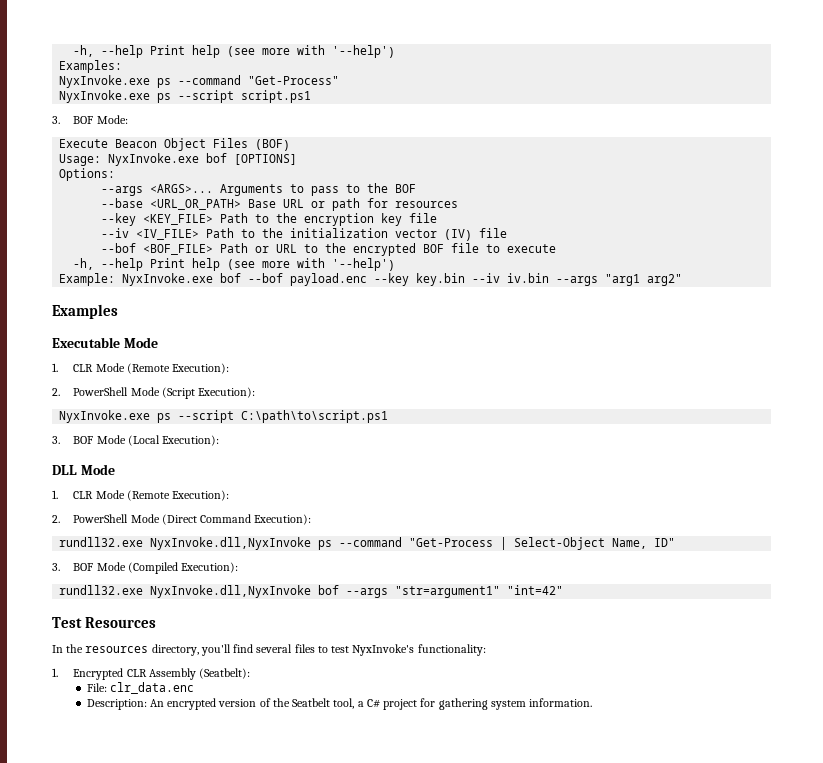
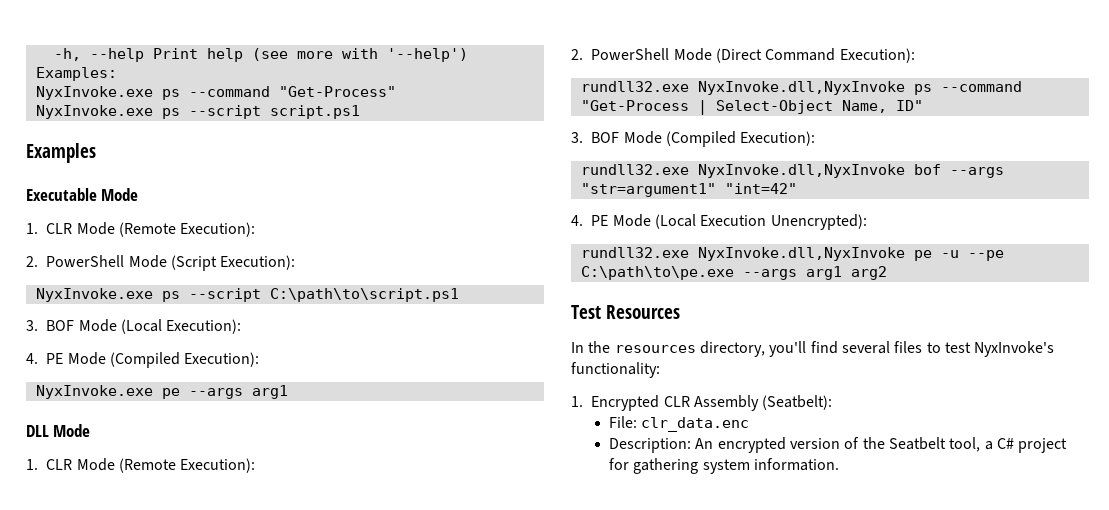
- 3. BOF Mode:
- Execute Beacon Object Files (BOF)
- Usage: NyxInvoke.exe bof [OPTIONS]
- Options:
- --args <ARGS>... Arguments to pass to the BOF
- --base <URL_OR_PATH> Base URL or path for resources
- --key <KEY_FILE> Path to the encryption key file
- --iv <IV_FILE> Path to the initialization vector (IV) file
- --bof <BOF_FILE> Path or URL to the encrypted BOF file to execute
- -h, --help Print help (see more with '--help')
- Example: NyxInvoke.exe bof --bof payload.enc --key key.bin --iv iv.bin --args "arg1 arg2"
+ 4. PE Mode (Compiled Execution):
+ NyxInvoke.exe pe --args arg1
+ 4. PE Mode (Local Execution Unencrypted):
+ rundll32.exe NyxInvoke.dll,NyxInvoke pe -u --pe C:\path\to\pe.exe --args arg1 arg2

